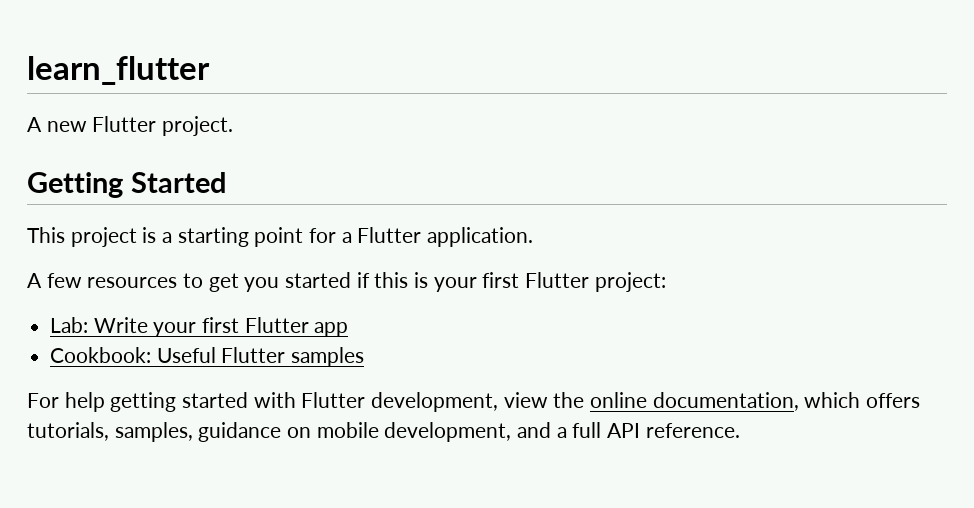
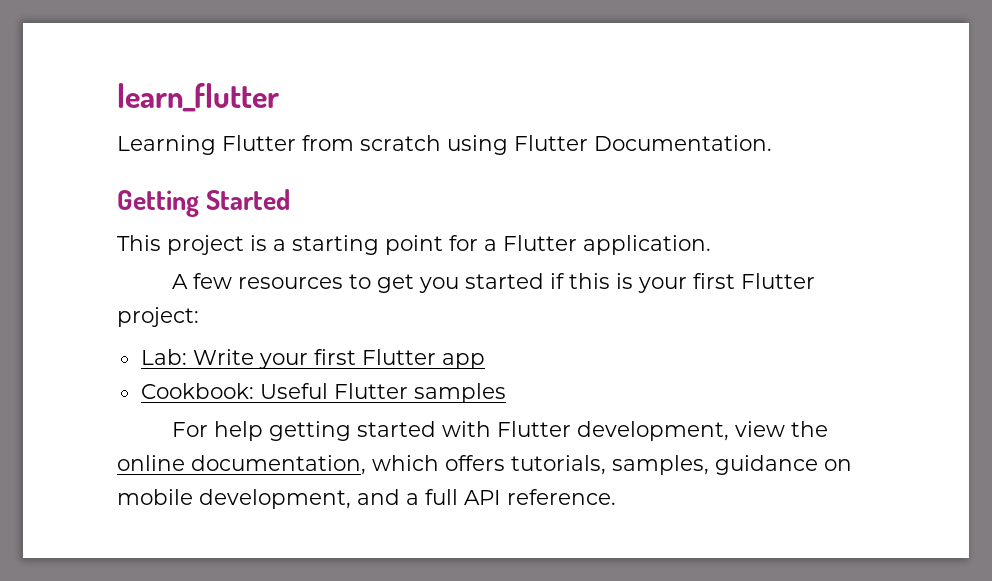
- A new Flutter project.
+ Learning Flutter from scratch using Flutter Documentation.

